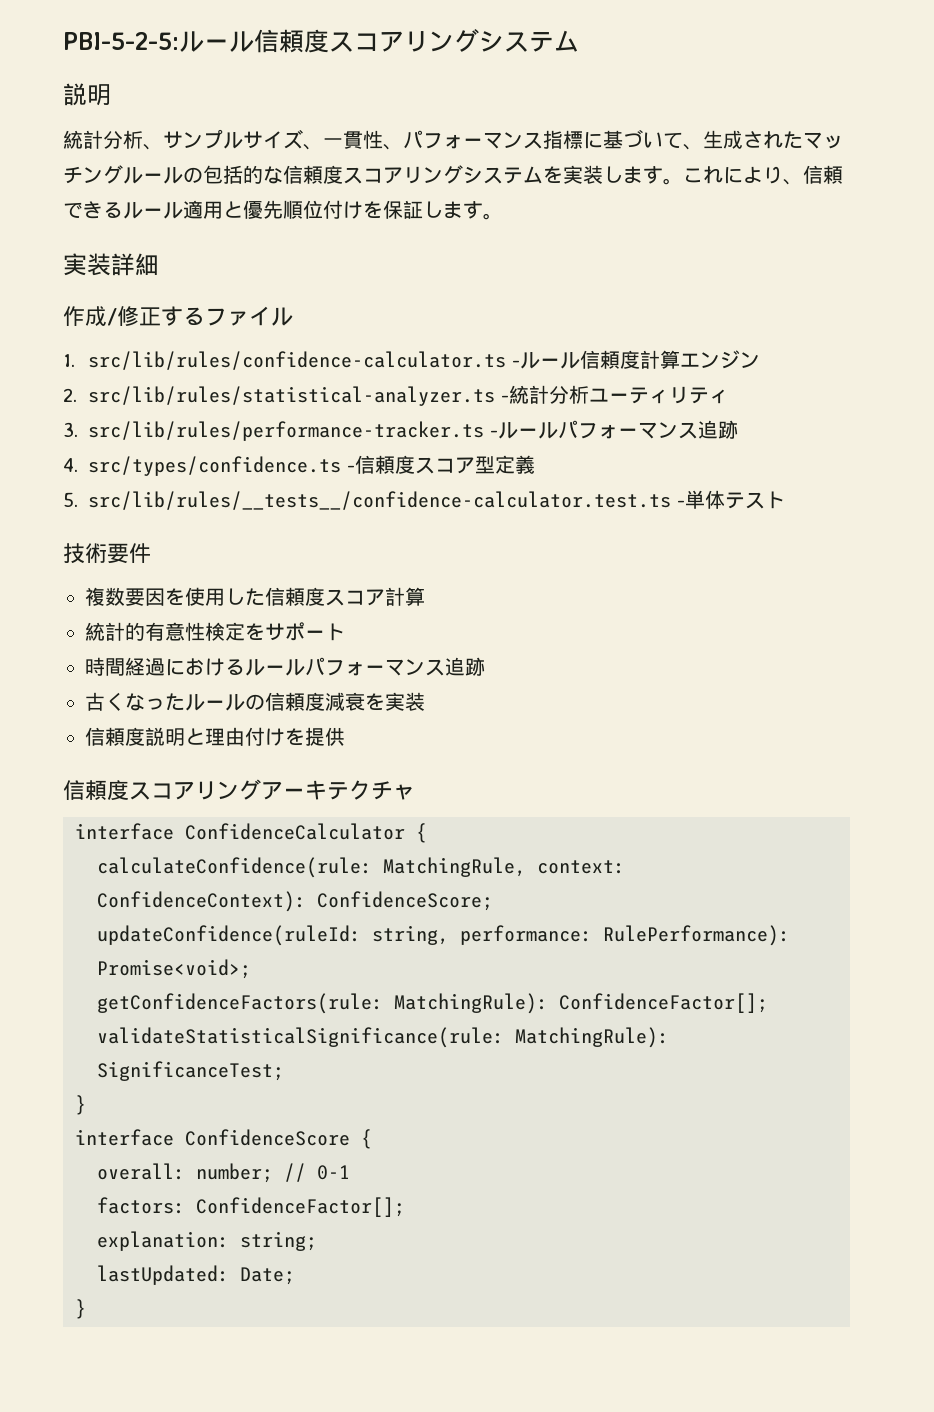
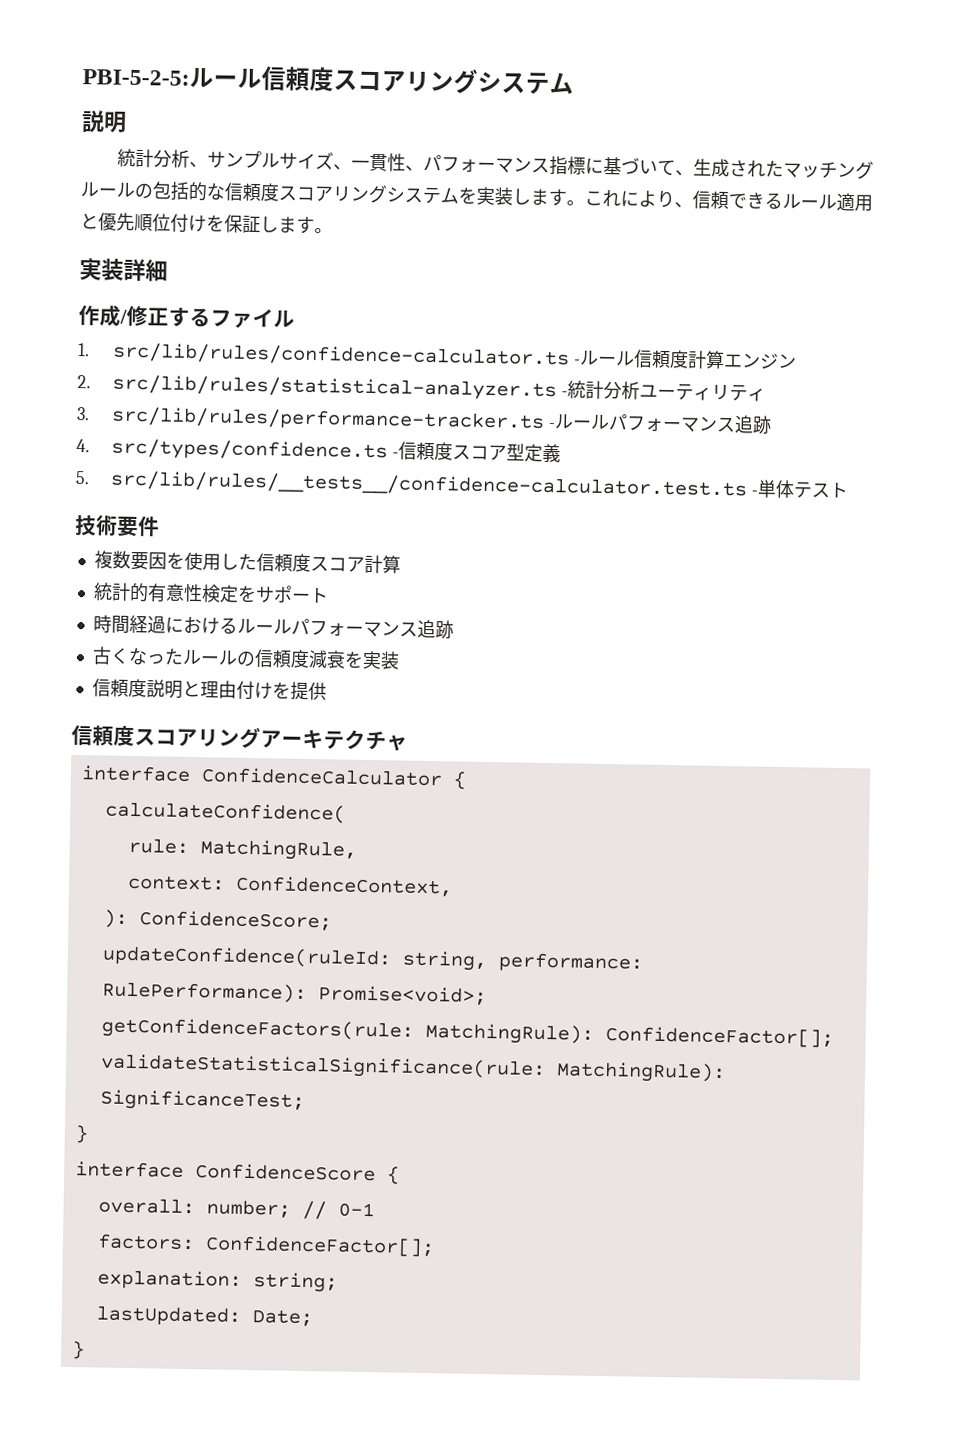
- calculateConfidence(rule: MatchingRule, context: ConfidenceContext): ConfidenceScore;
+ calculateConfidence(
+ rule: MatchingRule,
+ context: ConfidenceContext,
+ ): ConfidenceScore;

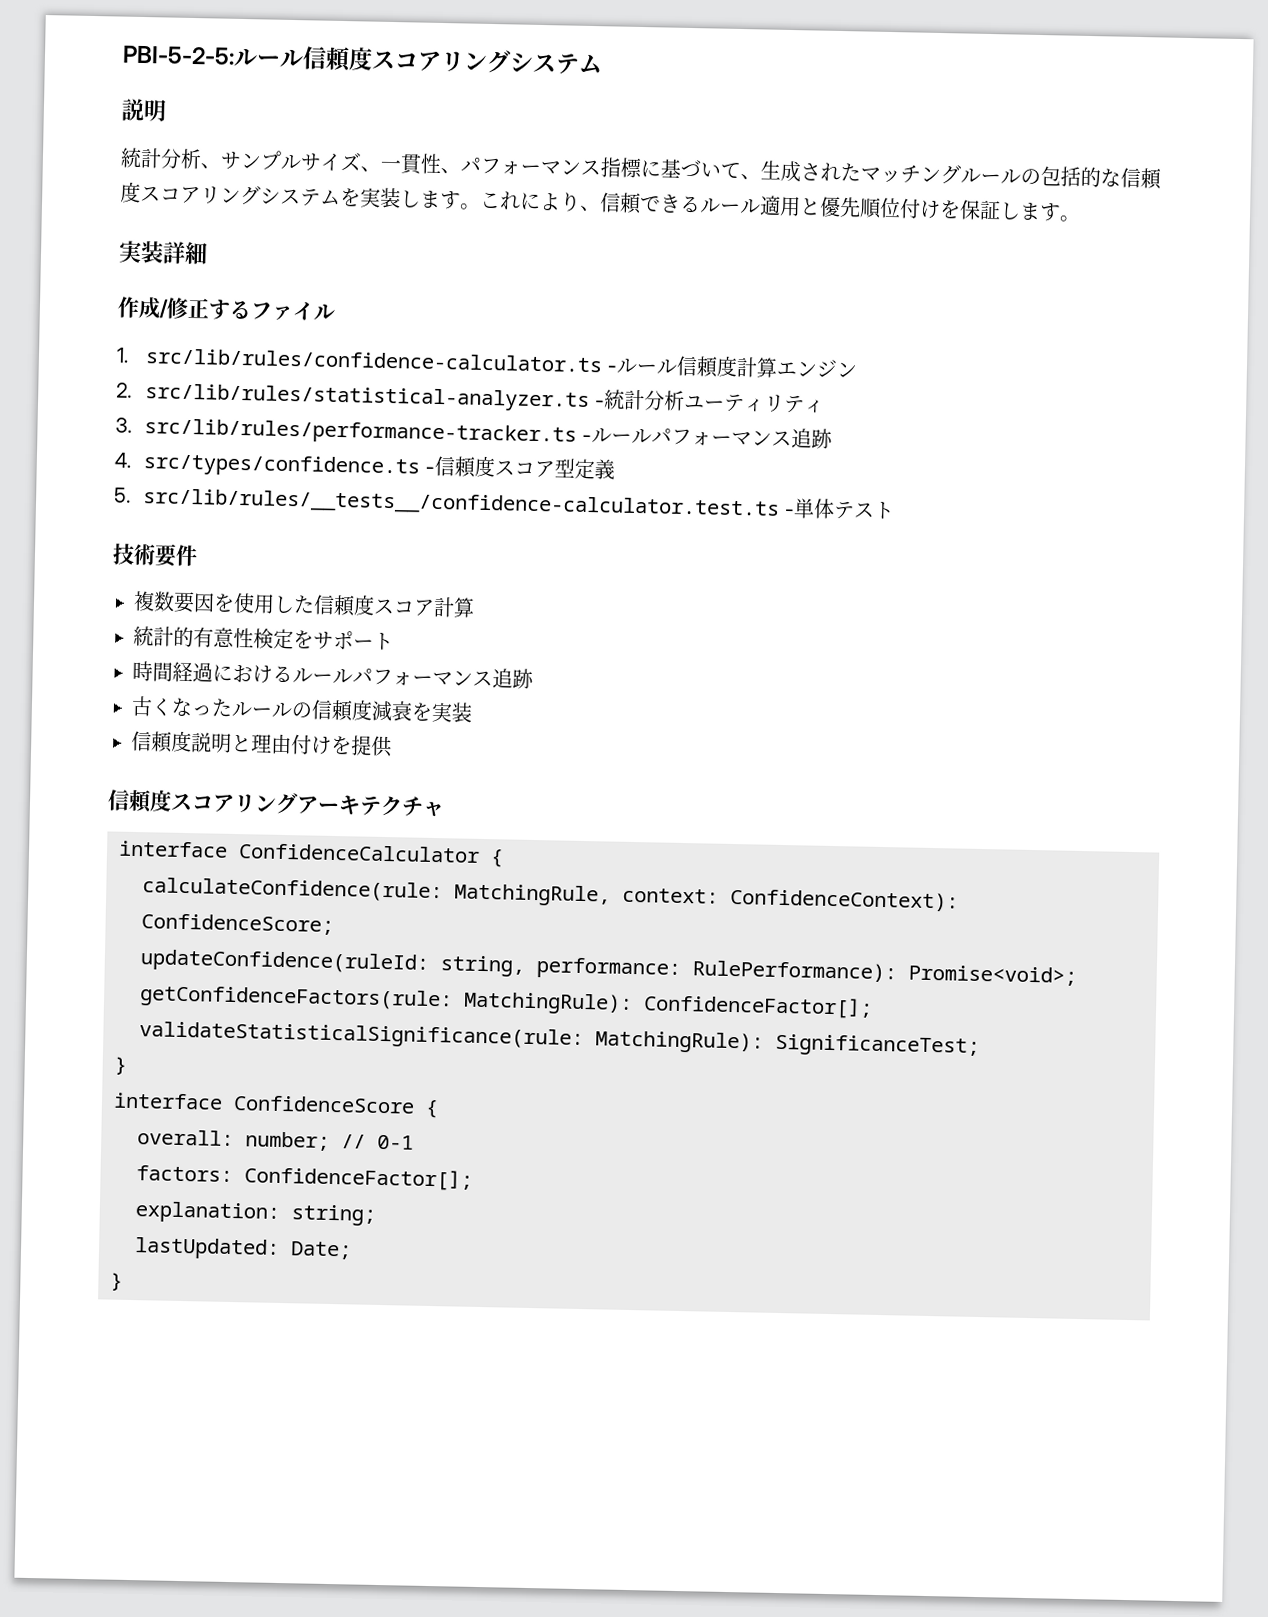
- calculateConfidence(
- rule: MatchingRule,
- context: ConfidenceContext,
- ): ConfidenceScore;
+ calculateConfidence(rule: MatchingRule, context: ConfidenceContext): ConfidenceScore;

